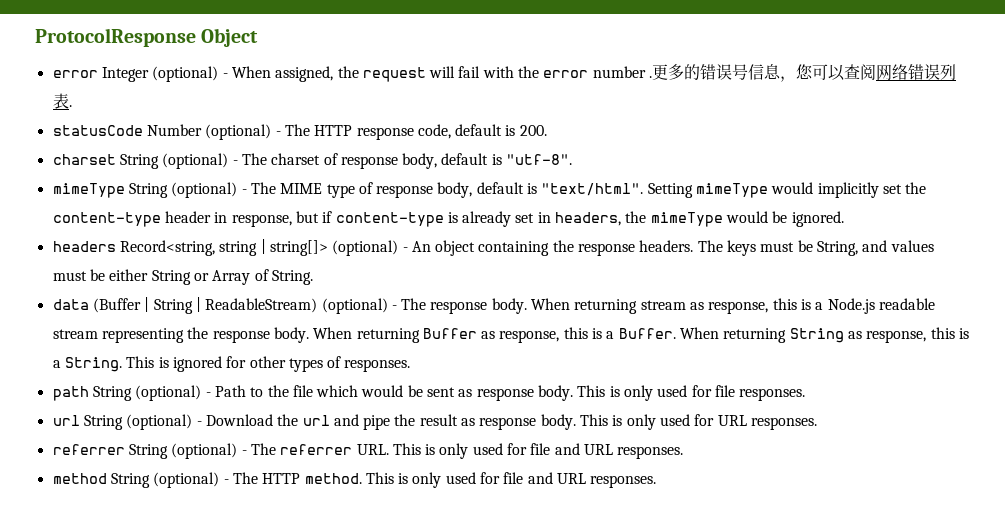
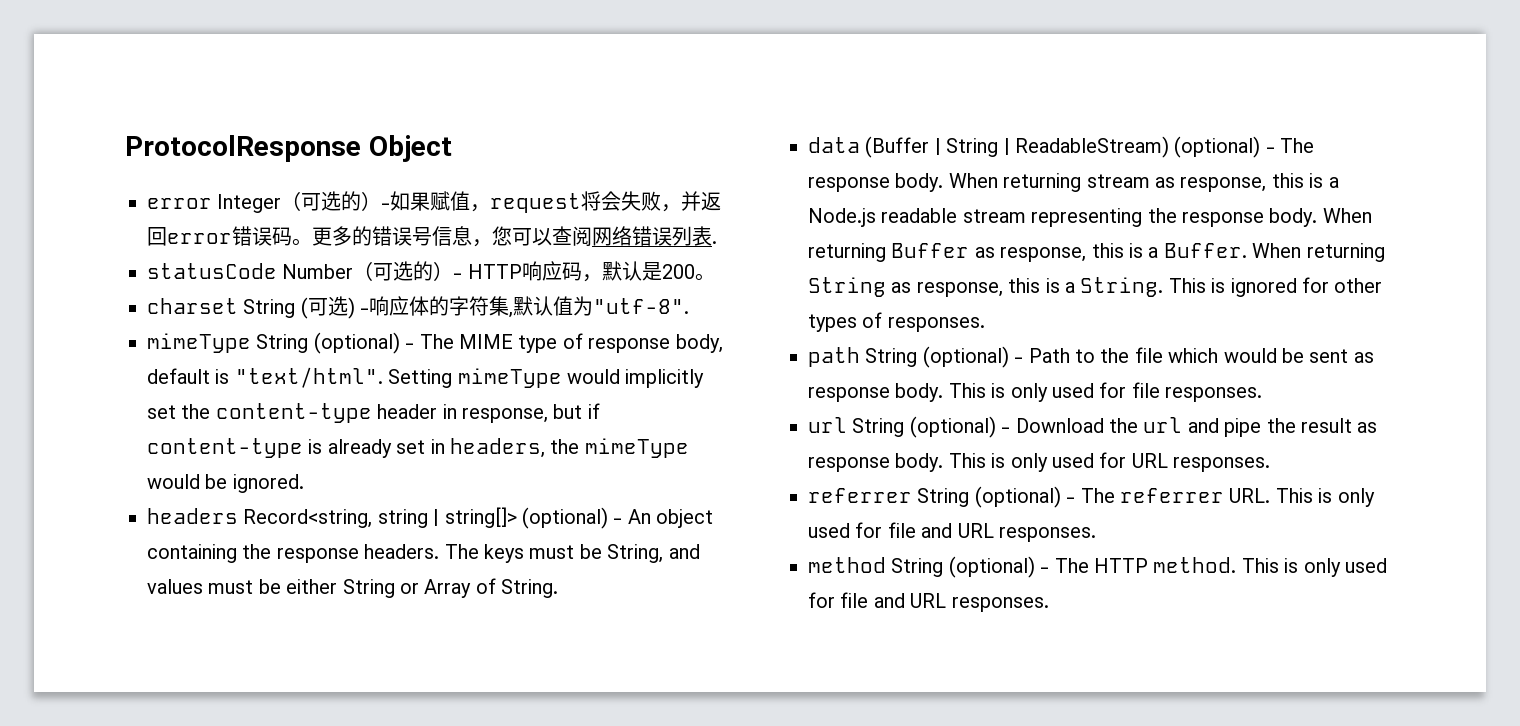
- error Integer (optional) - When assigned, the request will fail with the error number .
+ error Integer（可选的）-如果赋值，request将会失败，并返回error错误码。
- statusCode Number (optional) - The HTTP response code, default is 200.
- charset String (optional) - The charset of response body, default is "utf-8".
+ statusCode Number（可选的）- HTTP响应码，默认是200。
+ charset String (可选) -响应体的字符集,默认值为"utf-8".

